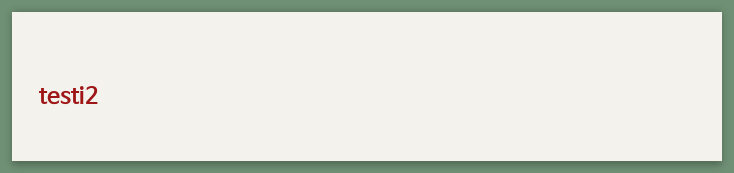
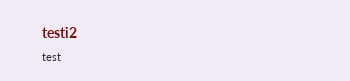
+ test

